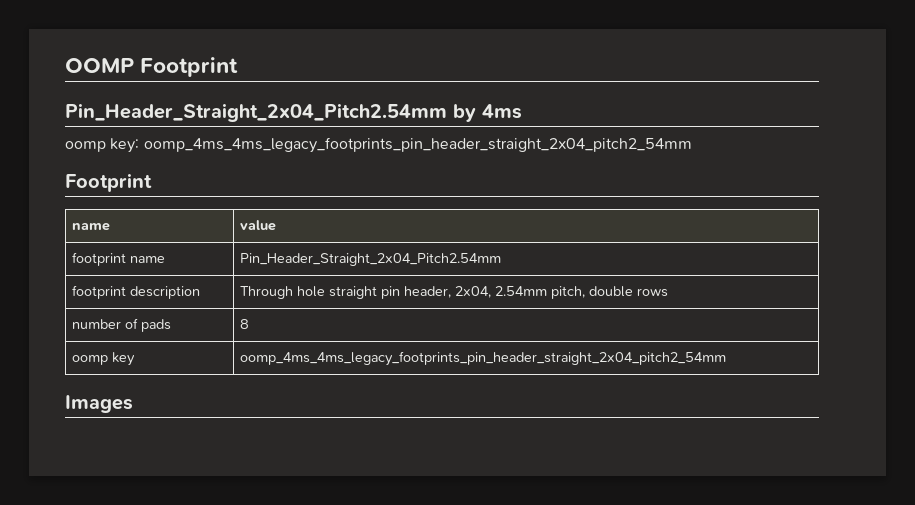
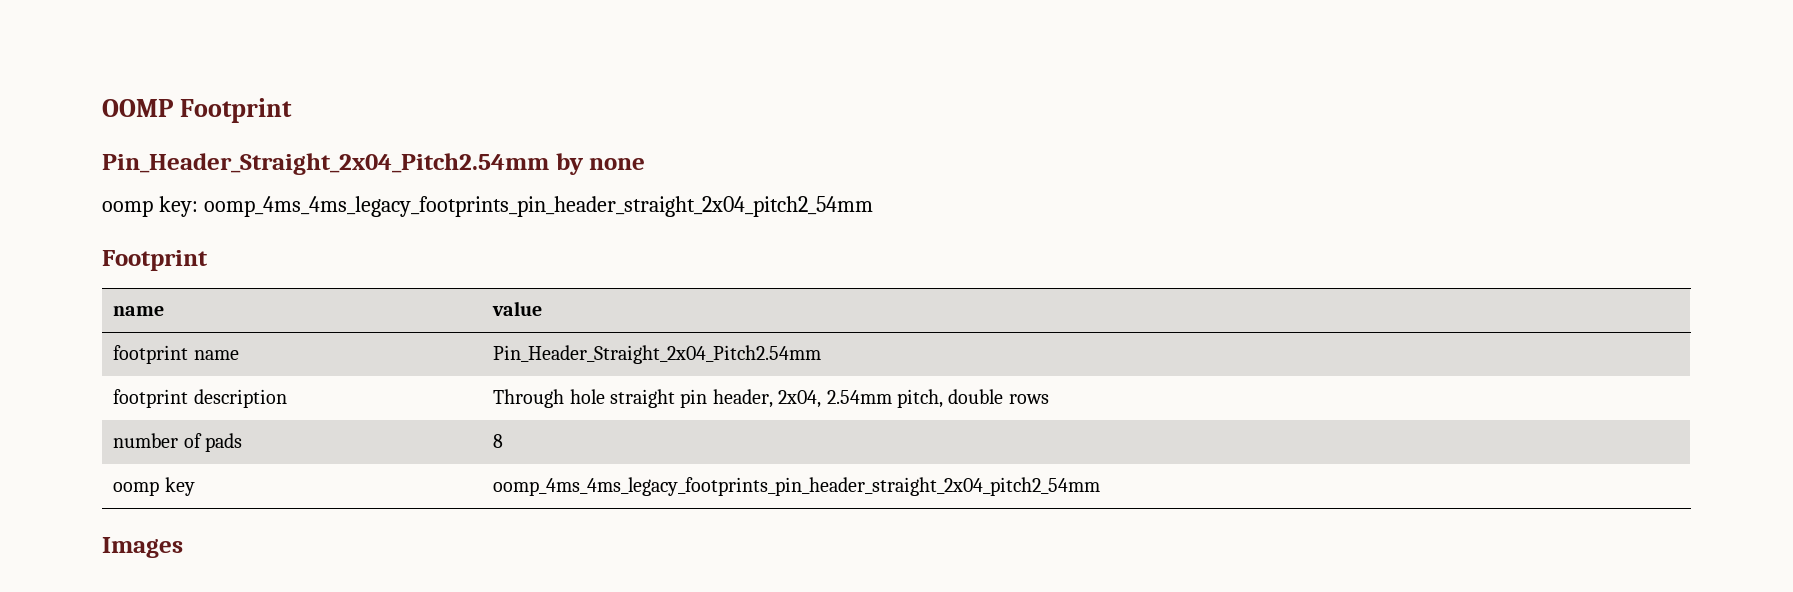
- Pin_Header_Straight_2x04_Pitch2.54mm by 4ms
+ Pin_Header_Straight_2x04_Pitch2.54mm by none

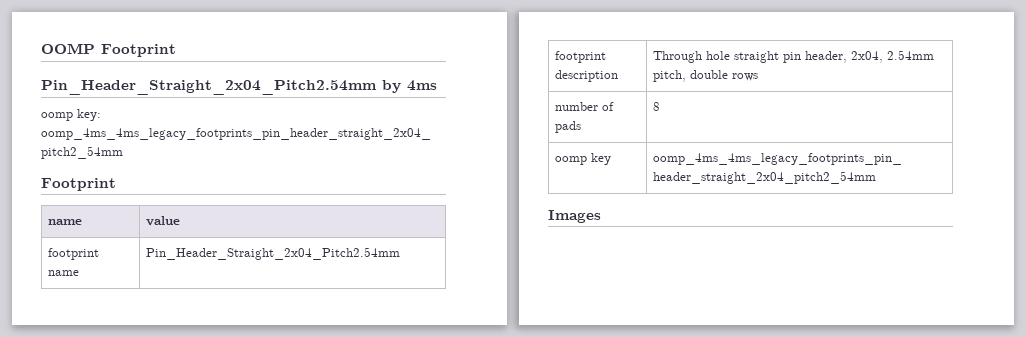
- Pin_Header_Straight_2x04_Pitch2.54mm by none
+ Pin_Header_Straight_2x04_Pitch2.54mm by 4ms

